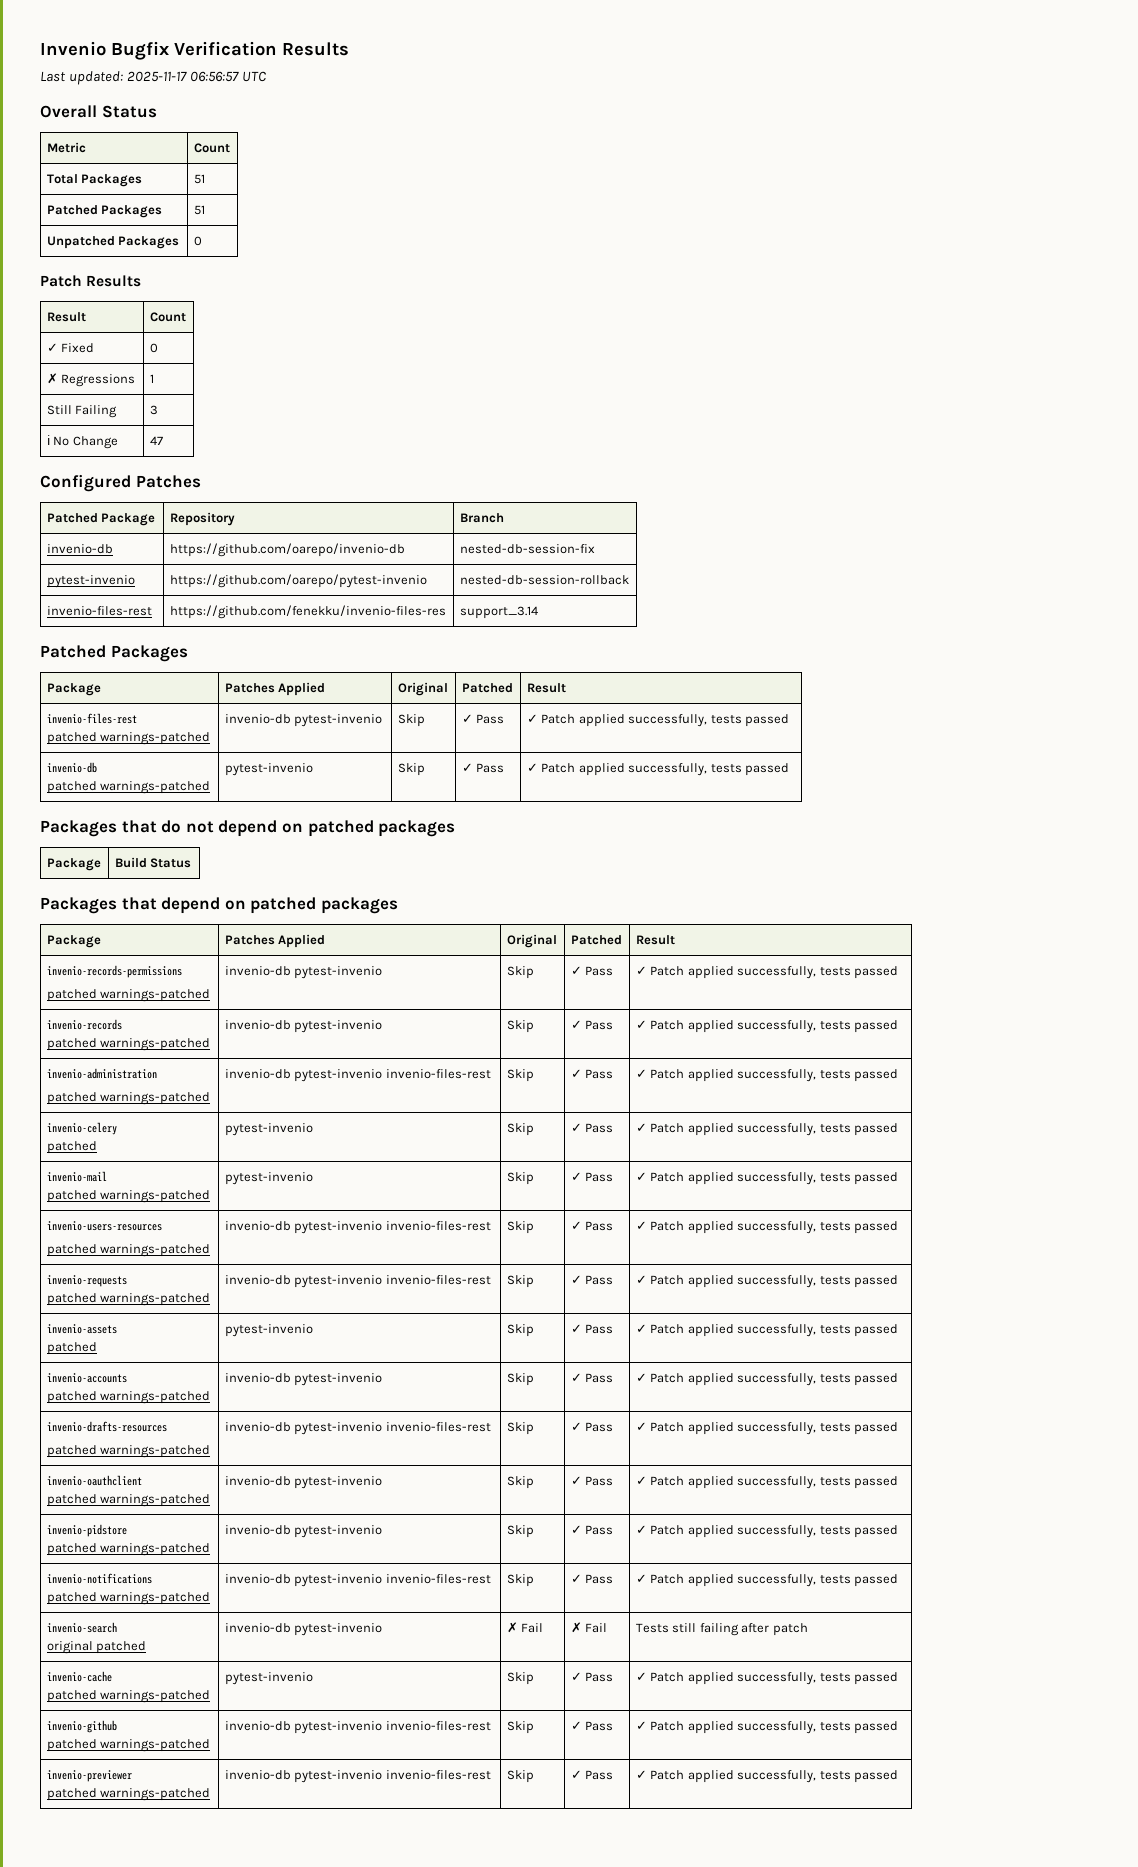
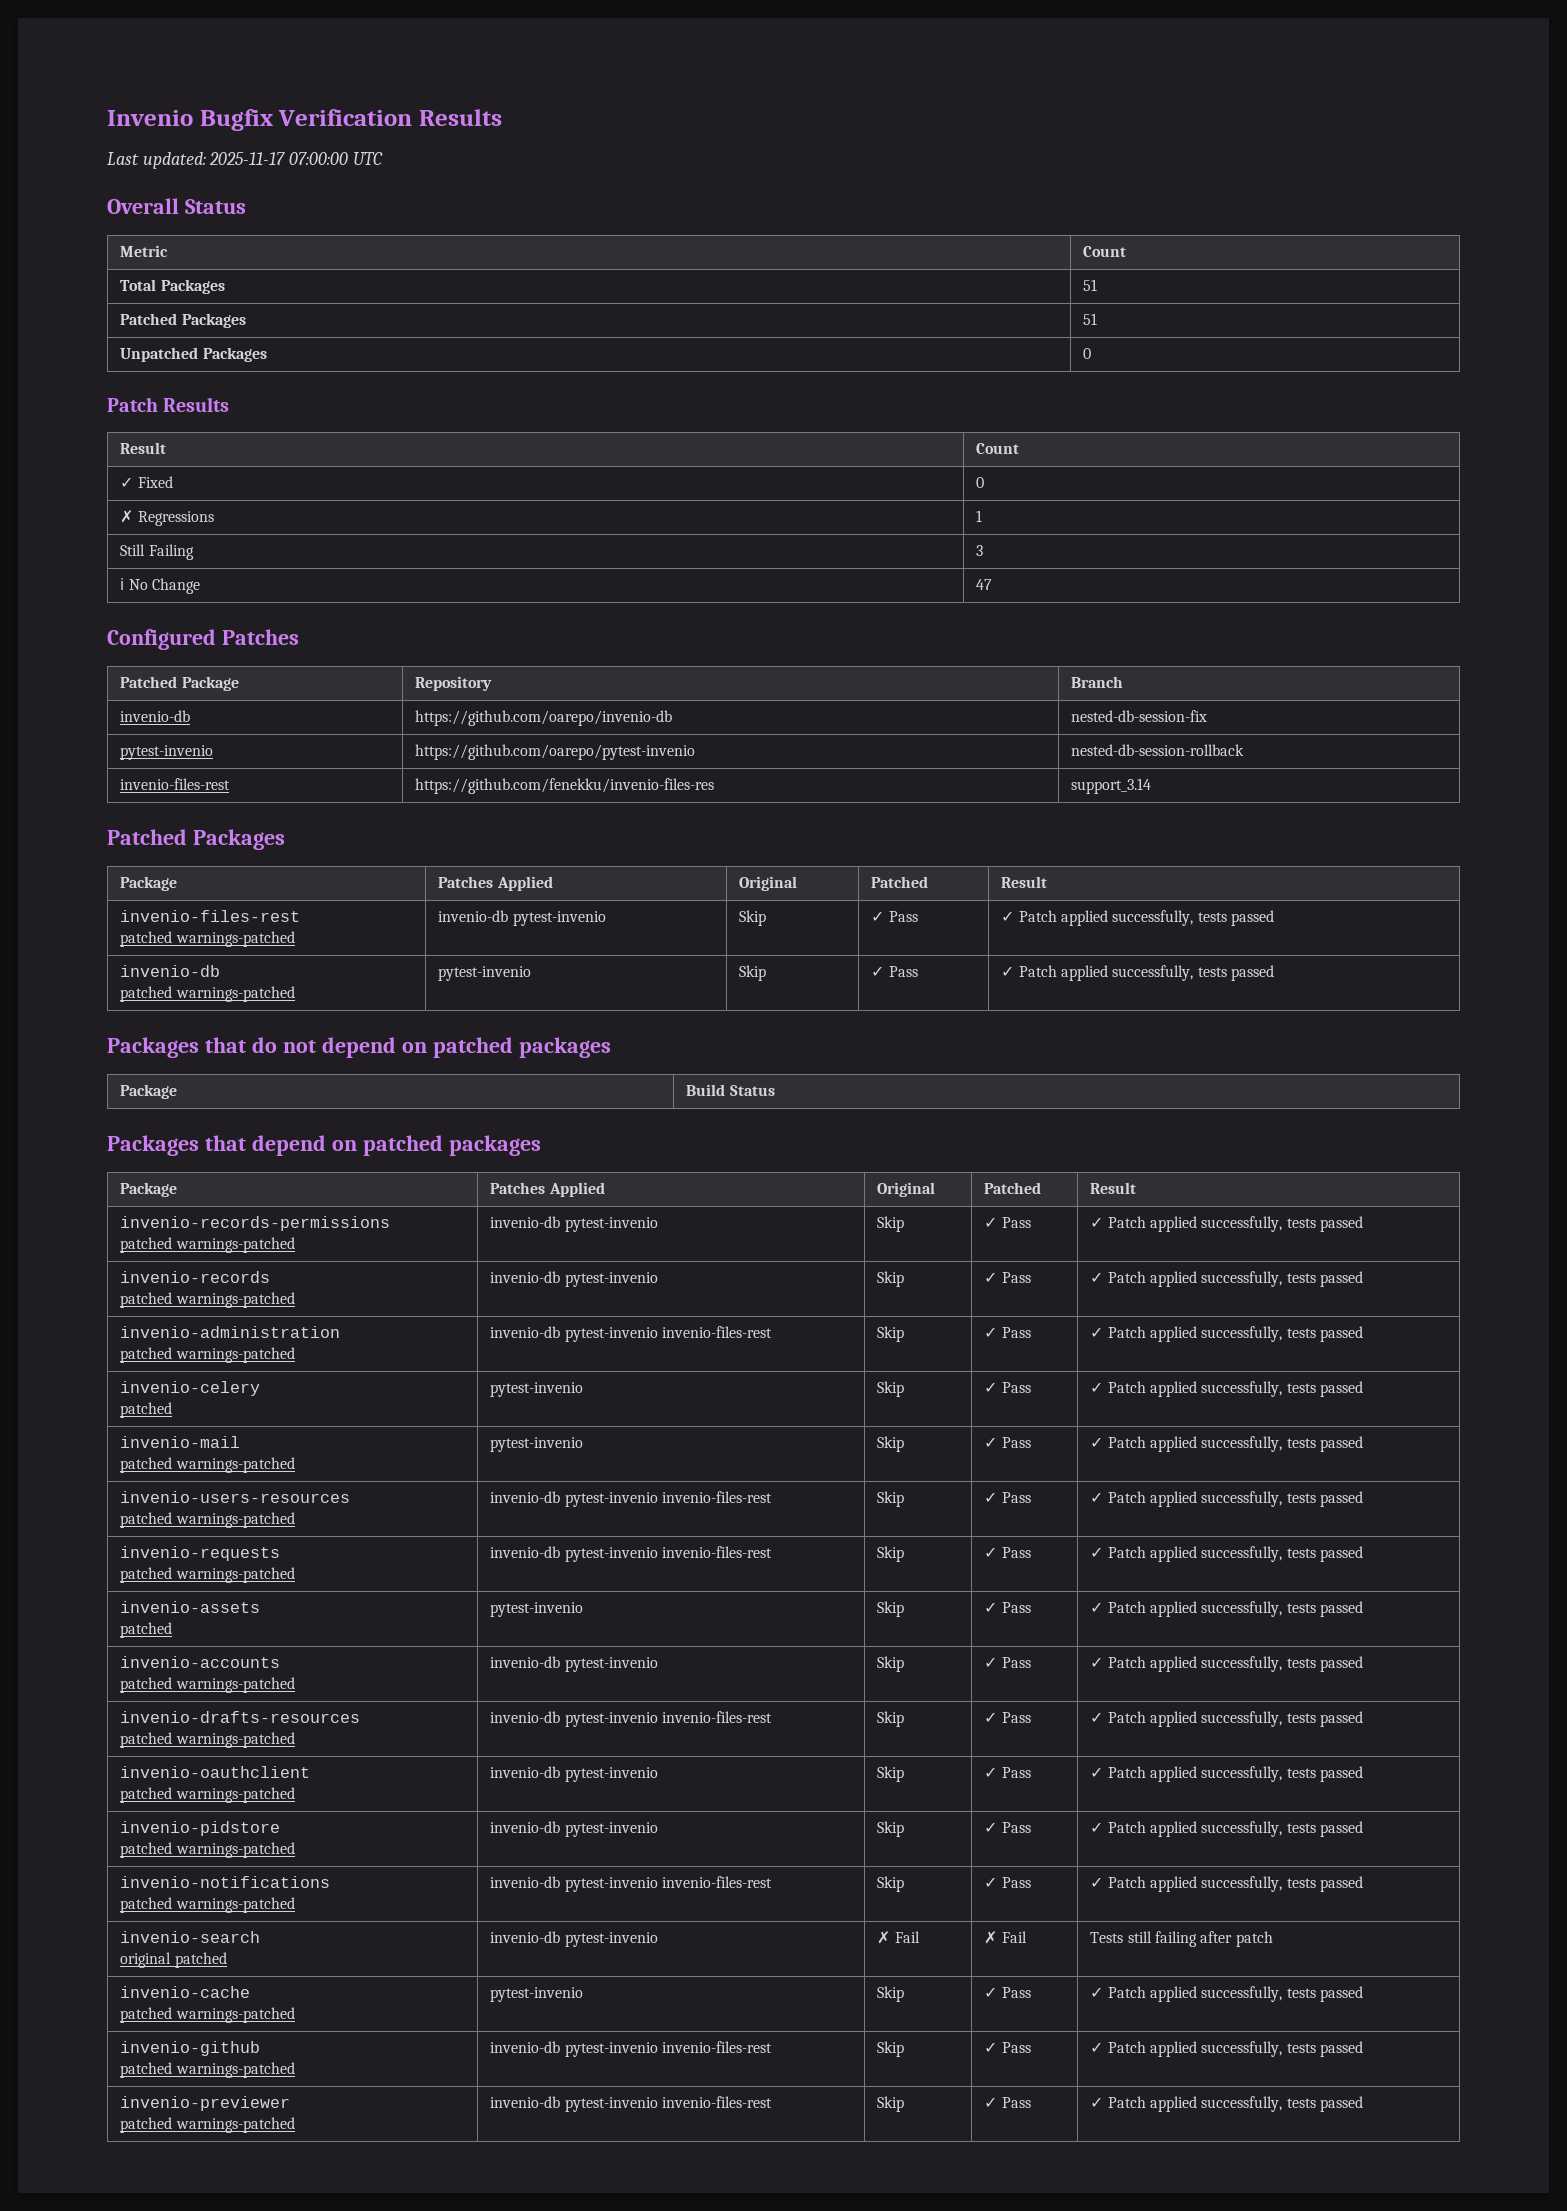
- Last updated: 2025-11-17 06:56:57 UTC
+ Last updated: 2025-11-17 07:00:00 UTC

